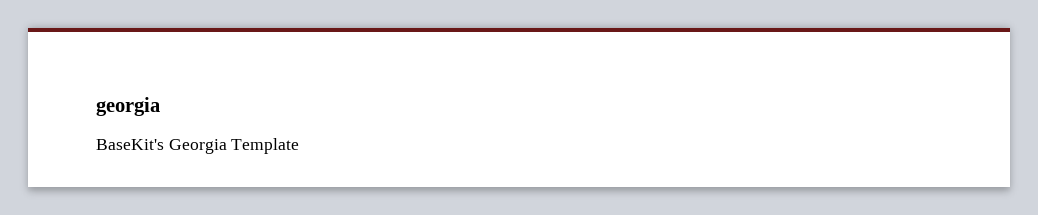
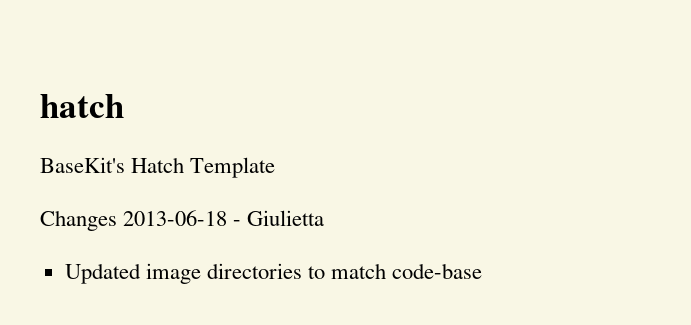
- georgia
+ hatch
- BaseKit's Georgia Template
+ BaseKit's Hatch Template
+ Changes 2013-06-18 - Giulietta
+ Updated image directories to match code-base

